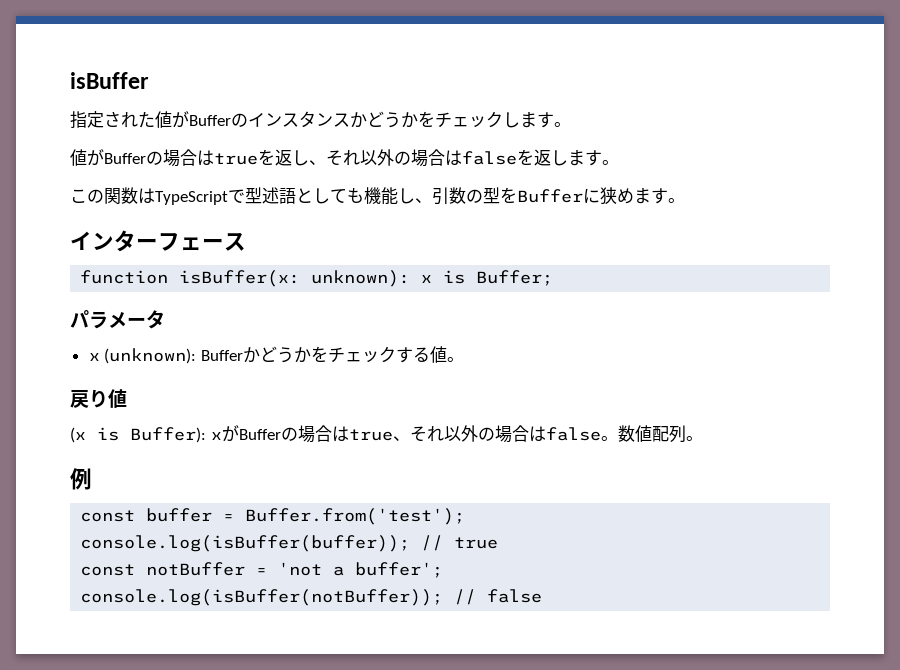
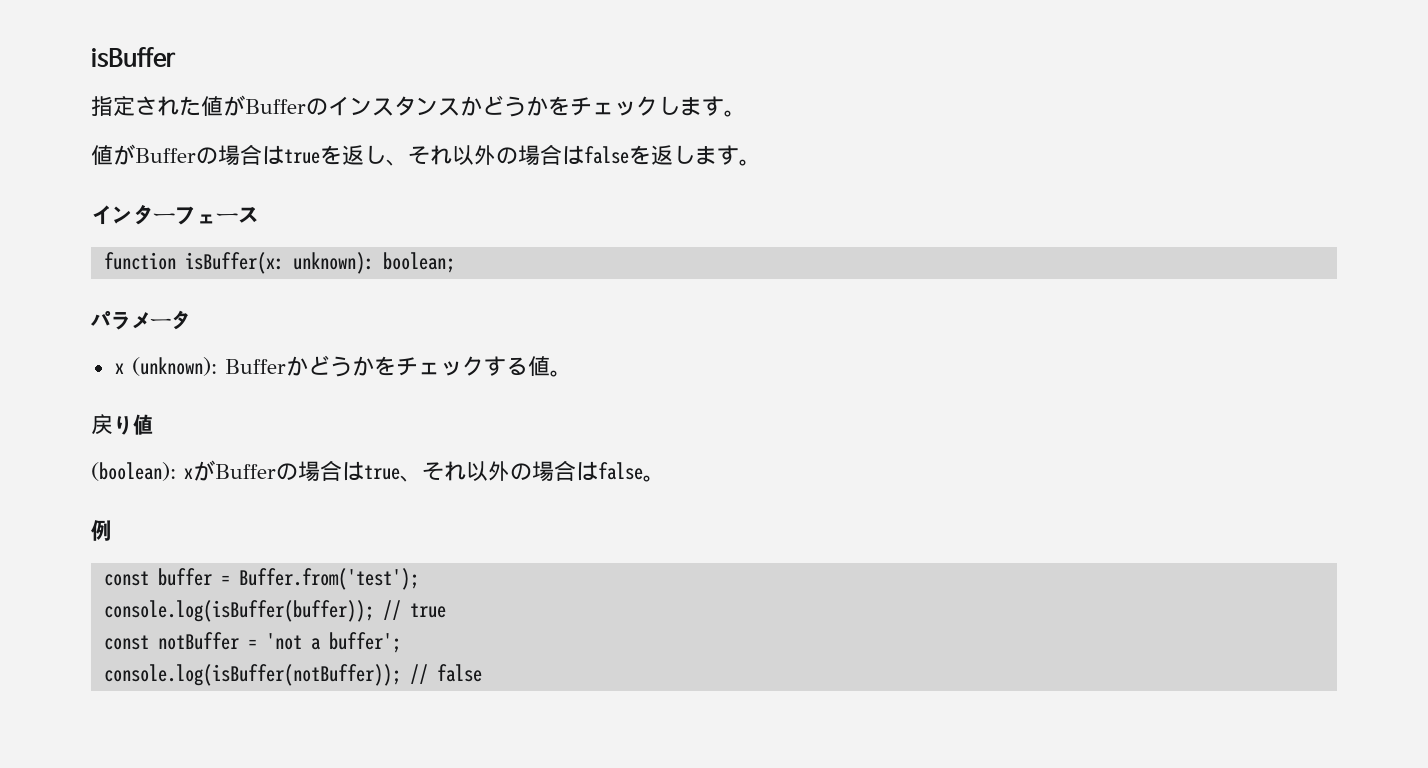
- この関数はTypeScriptで型述語としても機能し、引数の型をBufferに狭めます。
- function isBuffer(x: unknown): x is Buffer;
+ function isBuffer(x: unknown): boolean;
- (x is Buffer): xがBufferの場合はtrue、それ以外の場合はfalse。数値配列。
+ (boolean): xがBufferの場合はtrue、それ以外の場合はfalse。

